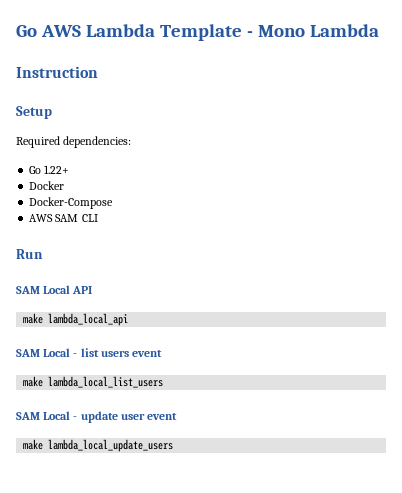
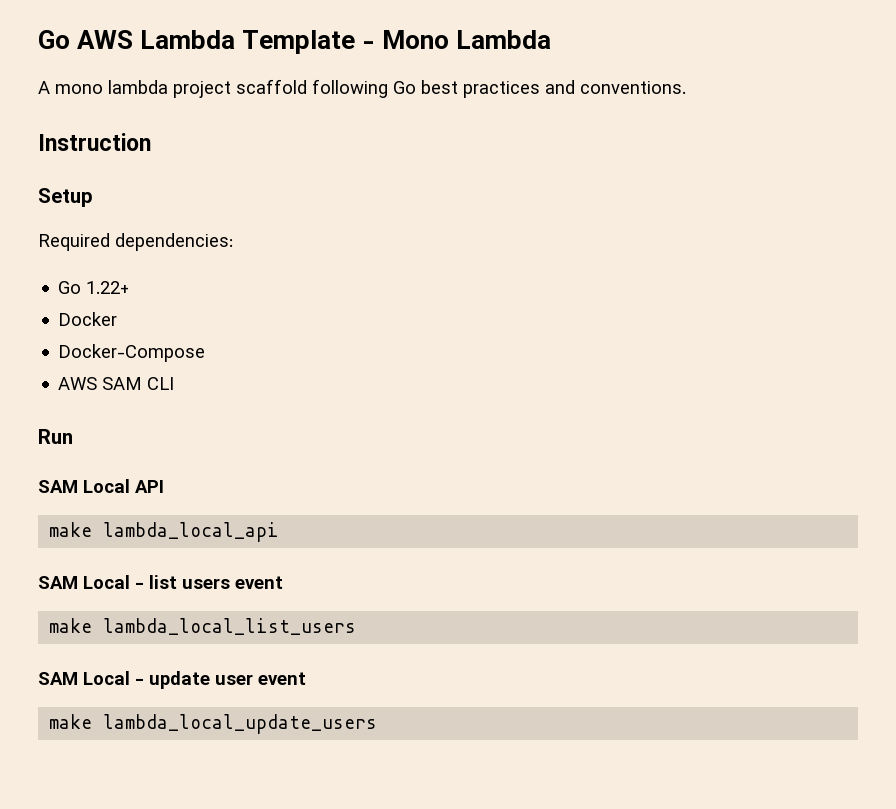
+ A mono lambda project scaffold following Go best practices and conventions.

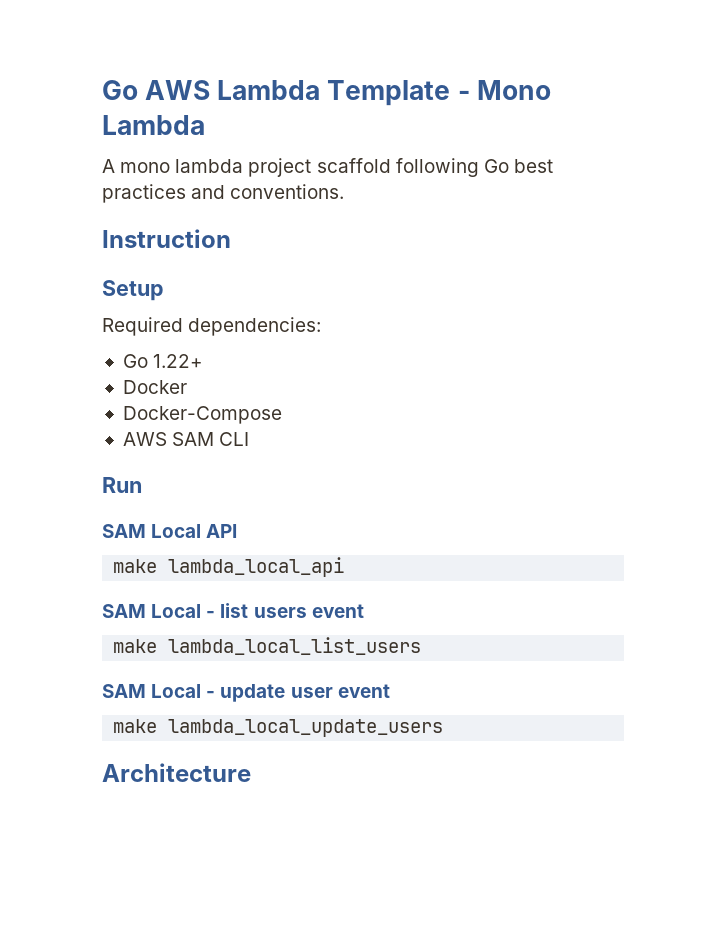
+ Architecture

